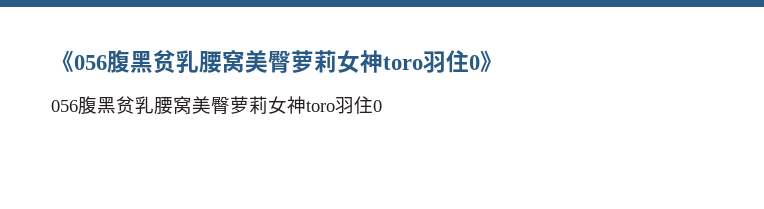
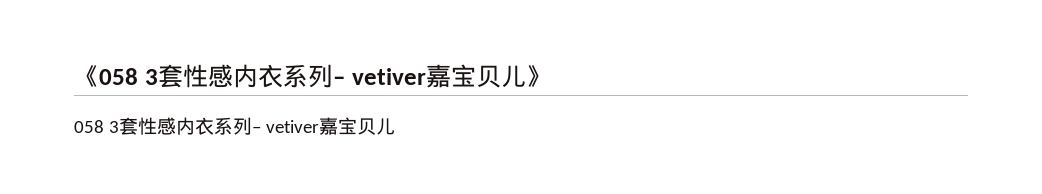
- 《056腹黑贫乳腰窝美臀萝莉女神toro羽住0》
- 056腹黑贫乳腰窝美臀萝莉女神toro羽住0
+ 《058 3套性感内衣系列– vetiver嘉宝贝儿》
+ 058 3套性感内衣系列– vetiver嘉宝贝儿

